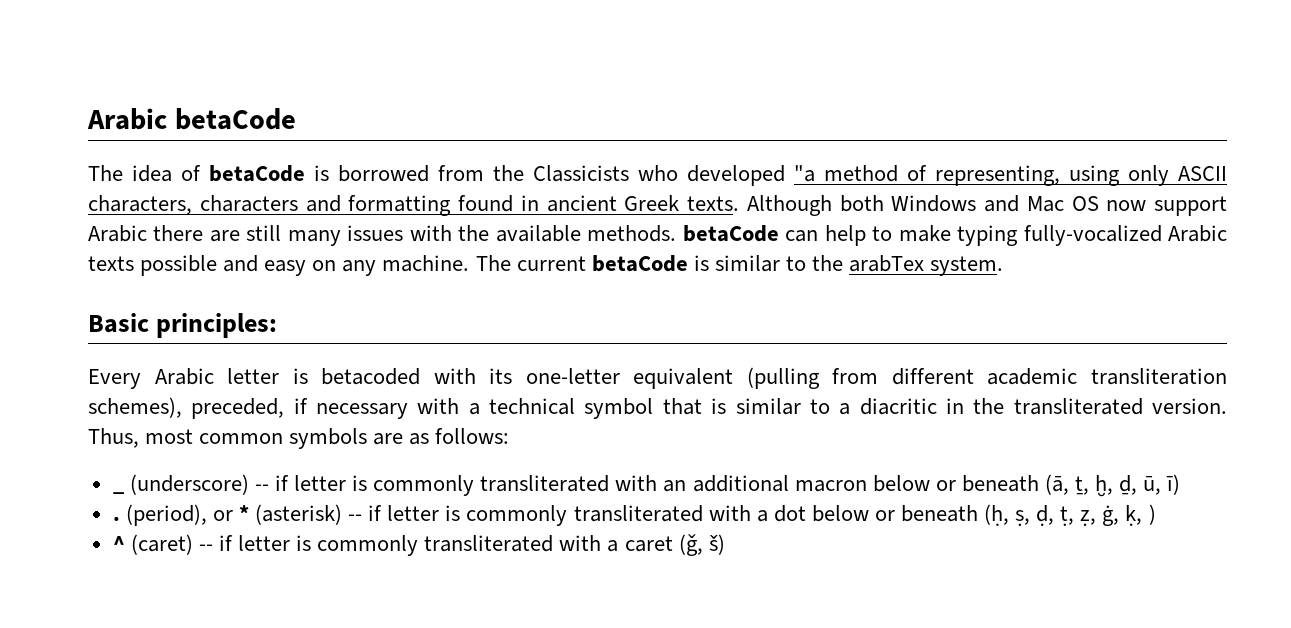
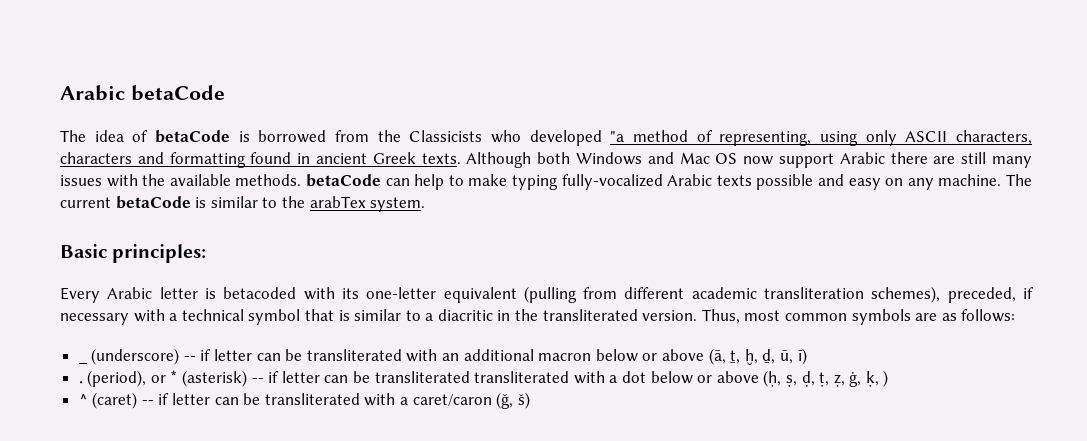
- _ (underscore) -- if letter is commonly transliterated with an additional macron below or beneath (ā, ṯ, ḫ, ḏ, ū, ī)
+ _ (underscore) -- if letter can be transliterated with an additional macron below or above (ā, ṯ, ḫ, ḏ, ū, ī)
- (period), or * (asterisk) -- if letter is commonly transliterated with a dot below or beneath (ḥ, ṣ, ḍ, ṭ, ẓ, ġ, ḳ, )
+ (period), or * (asterisk) -- if letter can be transliterated transliterated with a dot below or above (ḥ, ṣ, ḍ, ṭ, ẓ, ġ, ḳ, )
- ^ (caret) -- if letter is commonly transliterated with a caret (ǧ, š)
+ ^ (caret) -- if letter can be transliterated with a caret/caron (ǧ, š)

